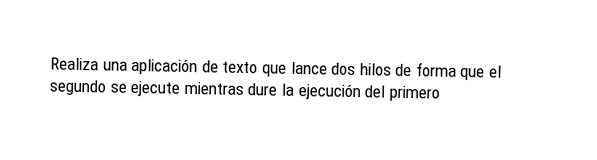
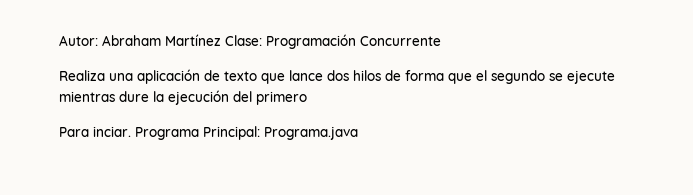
+ Autor: Abraham Martínez Clase: Programación Concurrente
+ Para inciar. Programa Principal: Programa.java

